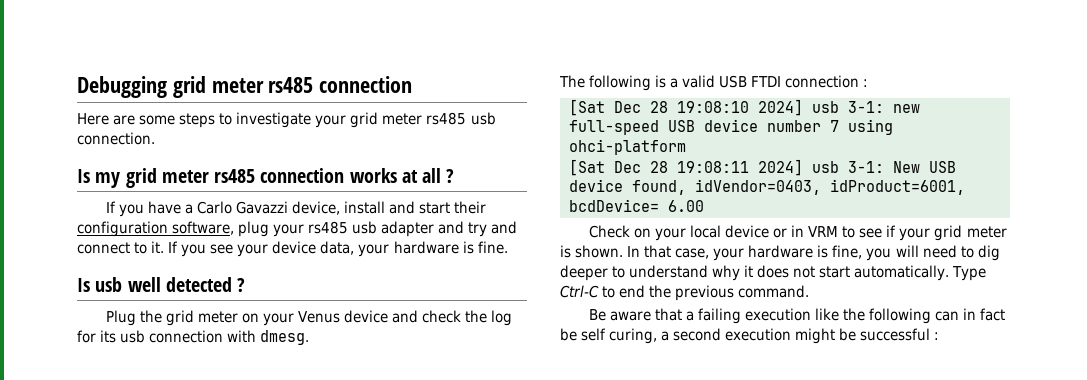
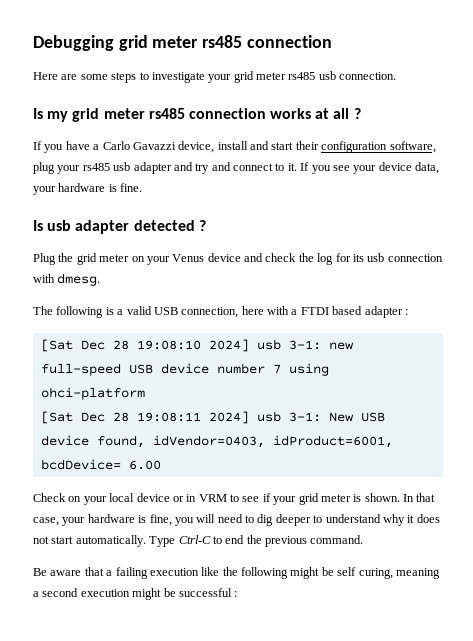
- Is usb well detected ?
+ Is usb adapter detected ?
- The following is a valid USB FTDI connection :
+ The following is a valid USB connection, here with a FTDI based adapter :
- Be aware that a failing execution like the following can in fact be self curing, a second execution might be successful :
+ Be aware that a failing execution like the following might be self curing, meaning a second execution might be successful :

